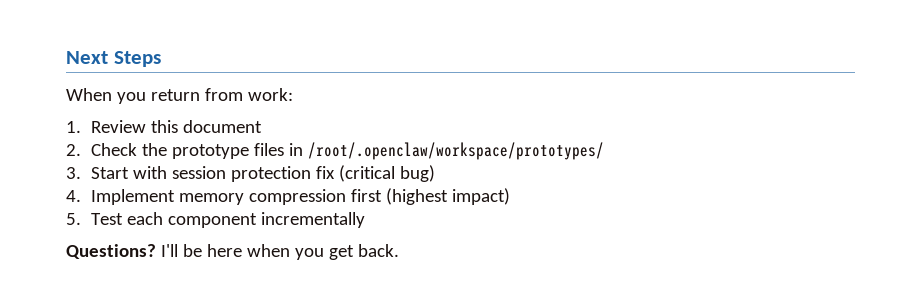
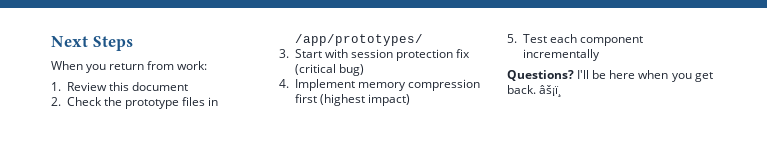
- 2. Check the prototype files in /root/.openclaw/workspace/prototypes/
+ 2. Check the prototype files in /app/prototypes/
- I'll be here when you get back.
+ I'll be here when you get back. âš¡ï¸

